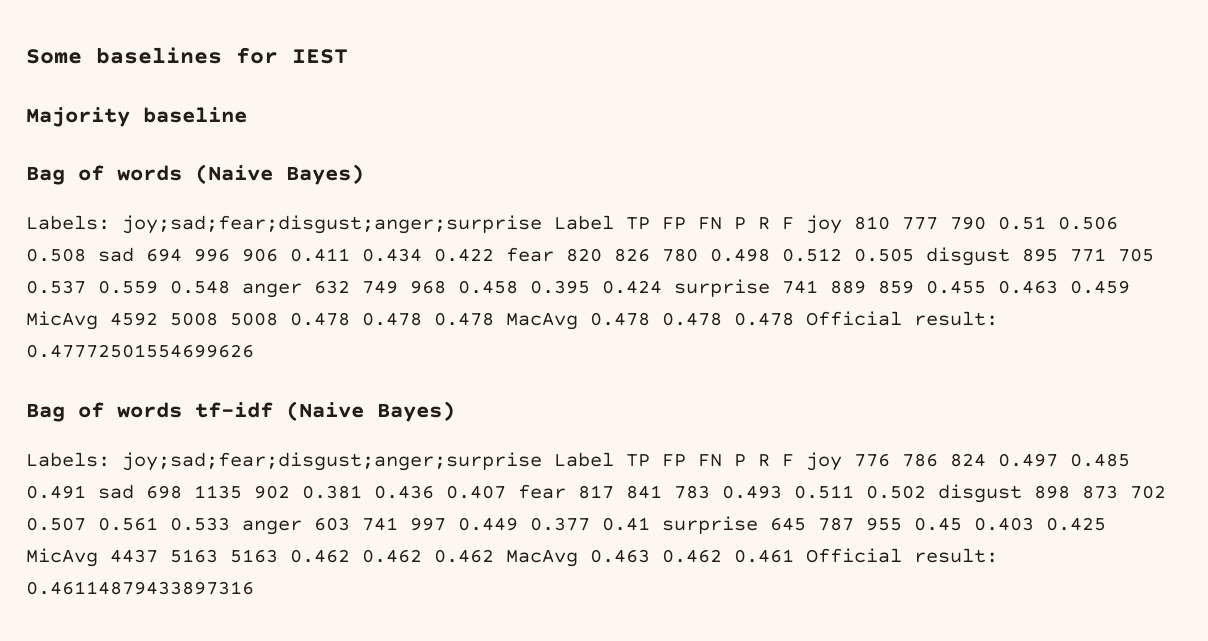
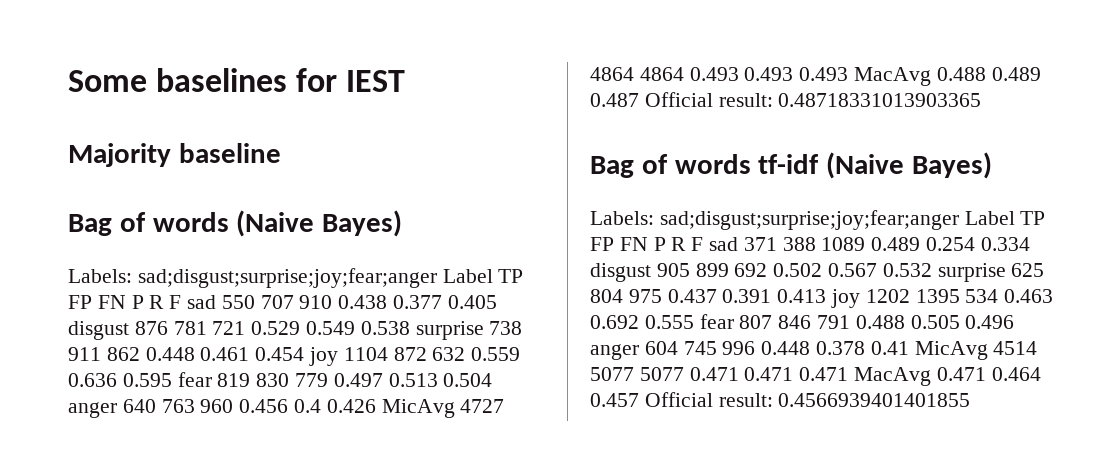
- Labels: joy;sad;fear;disgust;anger;surprise Label TP FP FN P R F joy 810 777 790 0.51 0.506 0.508 sad 694 996 906 0.411 0.434 0.422 fear 820 826 780 0.498 0.512 0.505 disgust 895 771 705 0.537 0.559 0.548 anger 632 749 968 0.458 0.395 0.424 surprise 741 889 859 0.455 0.463 0.459 MicAvg 4592 5008 5008 0.478 0.478 0.478 MacAvg 0.478 0.478 0.478 Official result: 0.47772501554699626
+ Labels: sad;disgust;surprise;joy;fear;anger Label TP FP FN P R F sad 550 707 910 0.438 0.377 0.405 disgust 876 781 721 0.529 0.549 0.538 surprise 738 911 862 0.448 0.461 0.454 joy 1104 872 632 0.559 0.636 0.595 fear 819 830 779 0.497 0.513 0.504 anger 640 763 960 0.456 0.4 0.426 MicAvg 4727 4864 4864 0.493 0.493 0.493 MacAvg 0.488 0.489 0.487 Official result: 0.48718331013903365
- Labels: joy;sad;fear;disgust;anger;surprise Label TP FP FN P R F joy 776 786 824 0.497 0.485 0.491 sad 698 1135 902 0.381 0.436 0.407 fear 817 841 783 0.493 0.511 0.502 disgust 898 873 702 0.507 0.561 0.533 anger 603 741 997 0.449 0.377 0.41 surprise 645 787 955 0.45 0.403 0.425 MicAvg 4437 5163 5163 0.462 0.462 0.462 MacAvg 0.463 0.462 0.461 Official result: 0.46114879433897316
+ Labels: sad;disgust;surprise;joy;fear;anger Label TP FP FN P R F sad 371 388 1089 0.489 0.254 0.334 disgust 905 899 692 0.502 0.567 0.532 surprise 625 804 975 0.437 0.391 0.413 joy 1202 1395 534 0.463 0.692 0.555 fear 807 846 791 0.488 0.505 0.496 anger 604 745 996 0.448 0.378 0.41 MicAvg 4514 5077 5077 0.471 0.471 0.471 MacAvg 0.471 0.464 0.457 Official result: 0.4566939401401855

